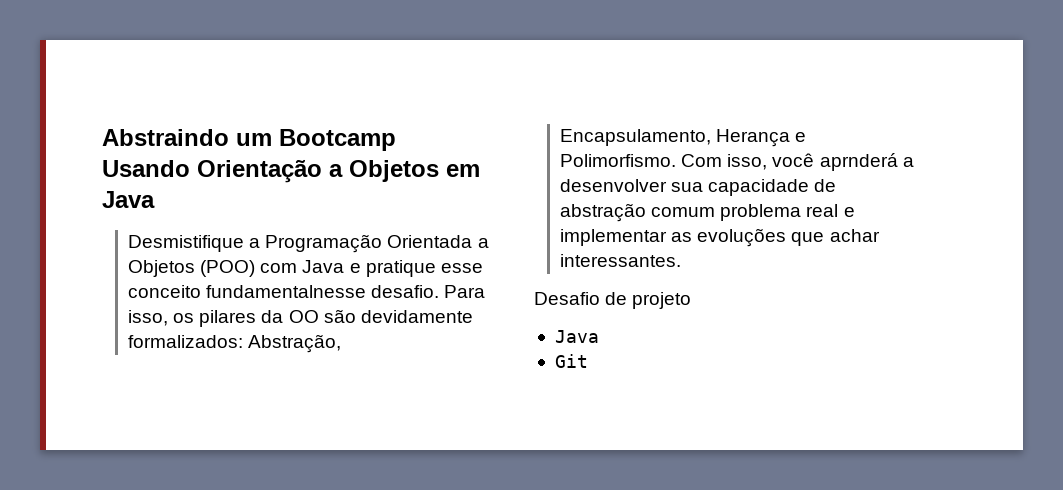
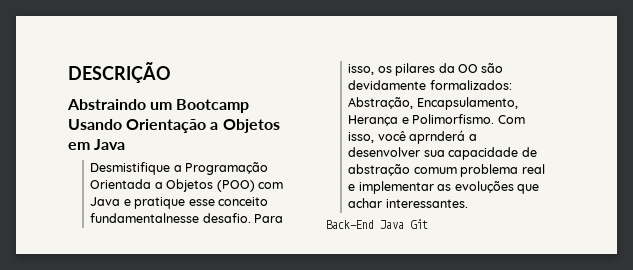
+ DESCRIÇÃO
- Desafio de projeto
- Java
- Git
+ Back-End Java Git

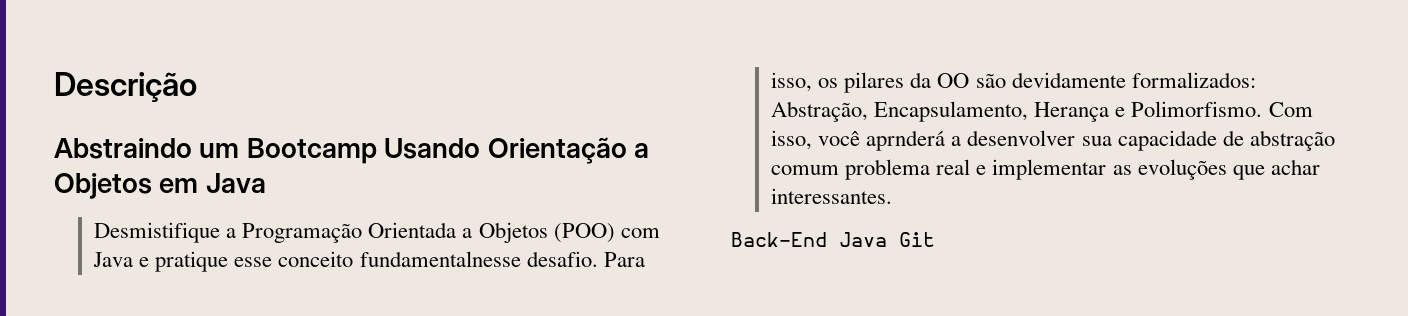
- DESCRIÇÃO
+ Descrição

